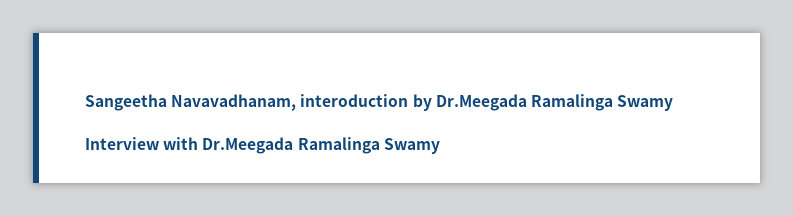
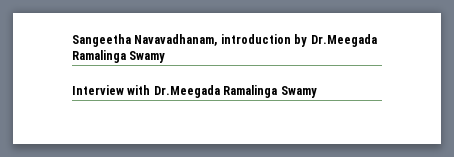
- Sangeetha Navavadhanam, interoduction by Dr.Meegada Ramalinga Swamy
+ Sangeetha Navavadhanam, introduction by Dr.Meegada Ramalinga Swamy

